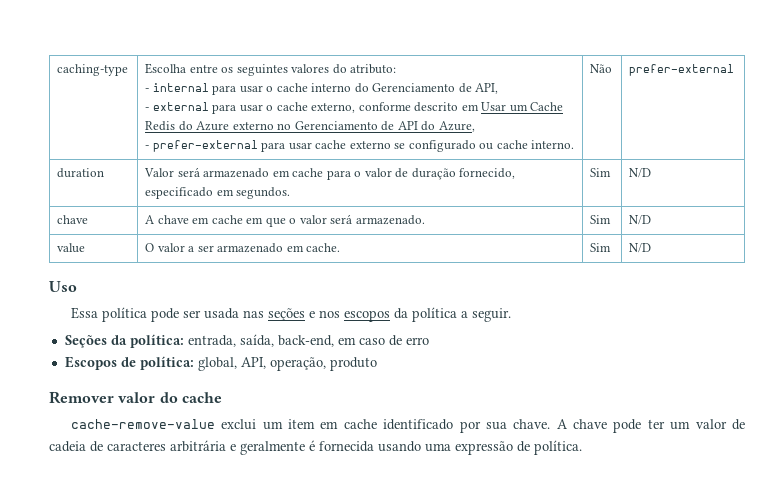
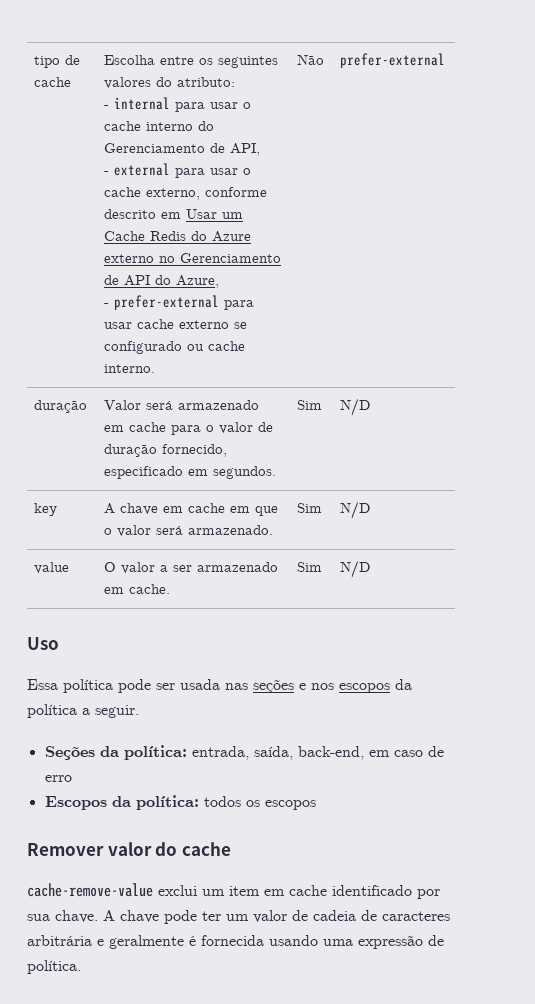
- caching-type
+ tipo de cache
- duration | Valor será armazenado em cache para o valor de duração fornecido, especificado em segundos. | Sim | N/D
+ duração | Valor será armazenado em cache para o valor de duração fornecido, especificado em segundos. | Sim | N/D
- chave | A chave em cache em que o valor será armazenado. | Sim | N/D
+ key | A chave em cache em que o valor será armazenado. | Sim | N/D
- Escopos de política: global, API, operação, produto
+ Escopos da política: todos os escopos

